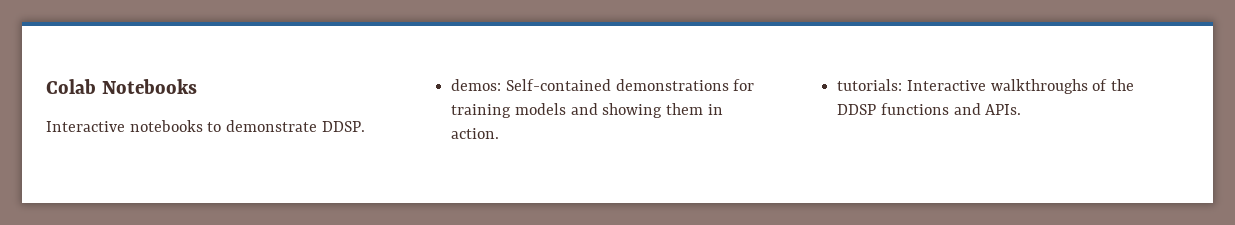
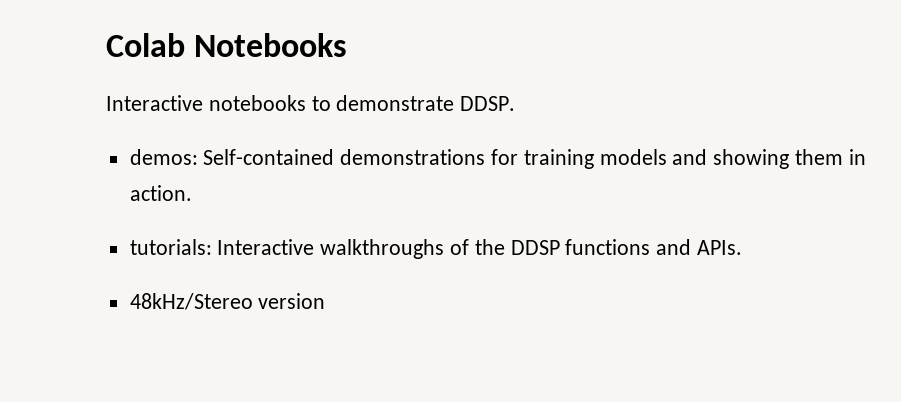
+ 48kHz/Stereo version

